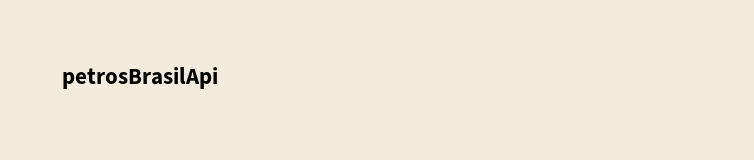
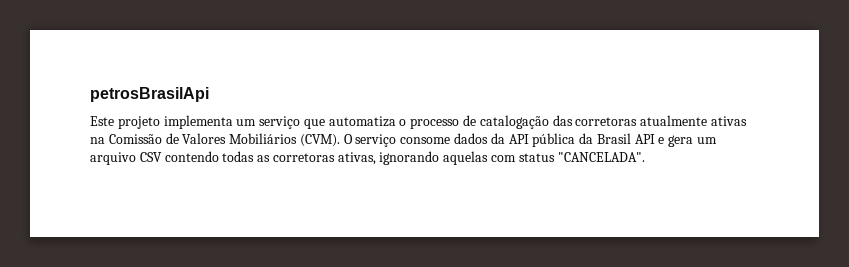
+ Este projeto implementa um serviço que automatiza o processo de catalogação das corretoras atualmente ativas na Comissão de Valores Mobiliários (CVM). O serviço consome dados da API pública da Brasil API e gera um arquivo CSV contendo todas as corretoras ativas, ignorando aquelas com status "CANCELADA".

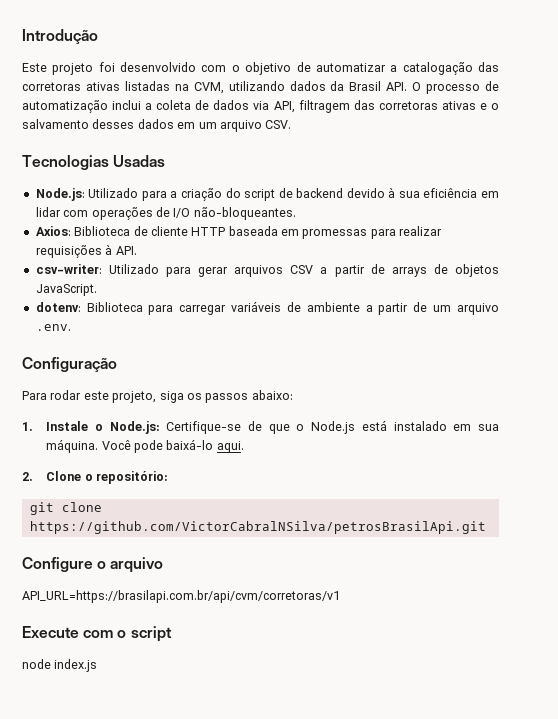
- petrosBrasilApi
+ Introdução
- Este projeto implementa um serviço que automatiza o processo de catalogação das corretoras atualmente ativas na Comissão de Valores Mobiliários (CVM). O serviço consome dados da API pública da Brasil API e gera um arquivo CSV contendo todas as corretoras ativas, ignorando aquelas com status "CANCELADA".
+ Este projeto foi desenvolvido com o objetivo de automatizar a catalogação das corretoras ativas listadas na CVM, utilizando dados da Brasil API. O processo de automatização inclui a coleta de dados via API, filtragem das corretoras ativas e o salvamento desses dados em um arquivo CSV.
+ Tecnologias Usadas
+ Node.js: Utilizado para a criação do script de backend devido à sua eficiência em lidar com operações de I/O não-bloqueantes.
+ Axios: Biblioteca de cliente HTTP baseada em promessas para realizar requisições à API.
+ csv-writer: Utilizado para gerar arquivos CSV a partir de arrays de objetos JavaScript.
+ dotenv: Biblioteca para carregar variáveis de ambiente a partir de um arquivo .env.
+ Configuração
+ Para rodar este projeto, siga os passos abaixo:
+ 1. Instale o Node.js: Certifique-se de que o Node.js está instalado em sua máquina. Você pode baixá-lo aqui.
+ 2. Clone o repositório:
+ git clone https://github.com/VictorCabralNSilva/petrosBrasilApi.git
+ Configure o arquivo
+ API_URL=https://brasilapi.com.br/api/cvm/corretoras/v1
+ Execute com o script
+ node index.js

